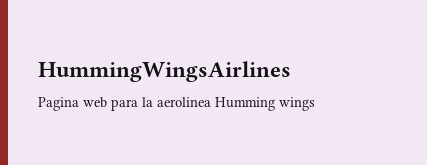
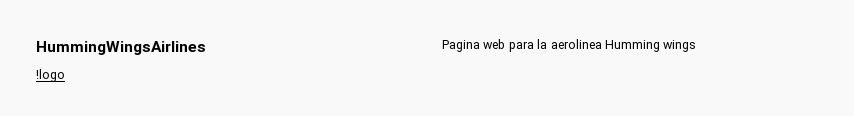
+ !logo

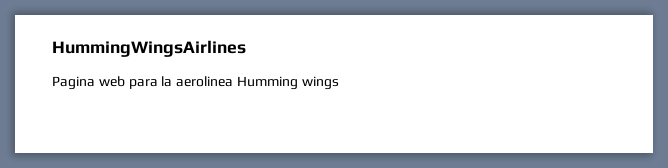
- !logo

